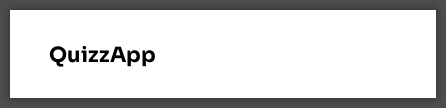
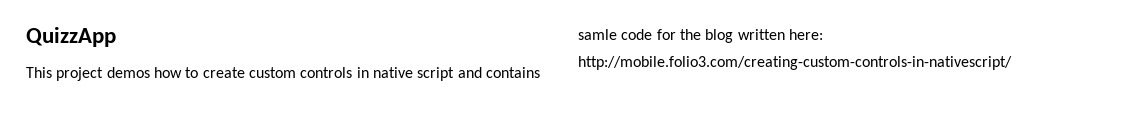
+ This project demos how to create custom controls in native script and contains samle code for the blog written here: http://mobile.folio3.com/creating-custom-controls-in-nativescript/

